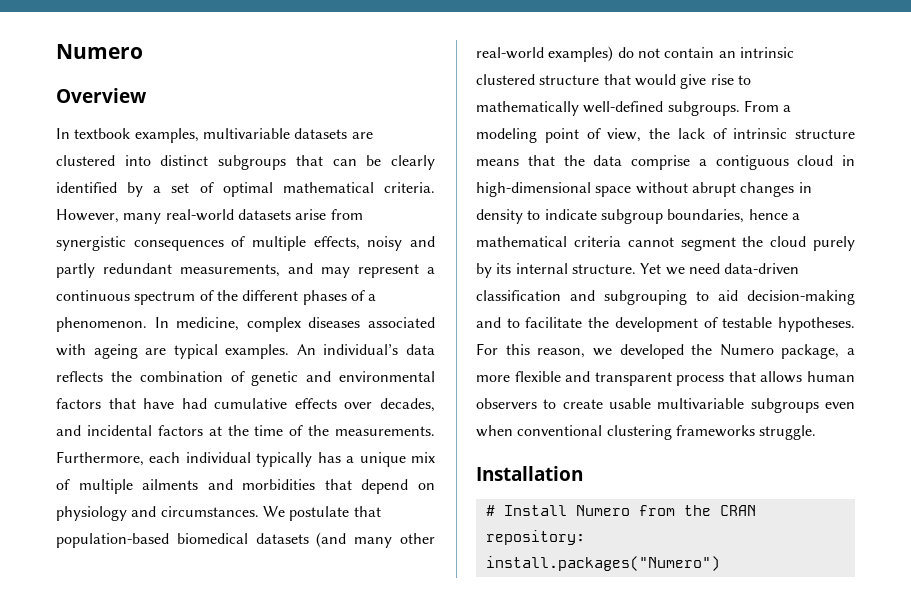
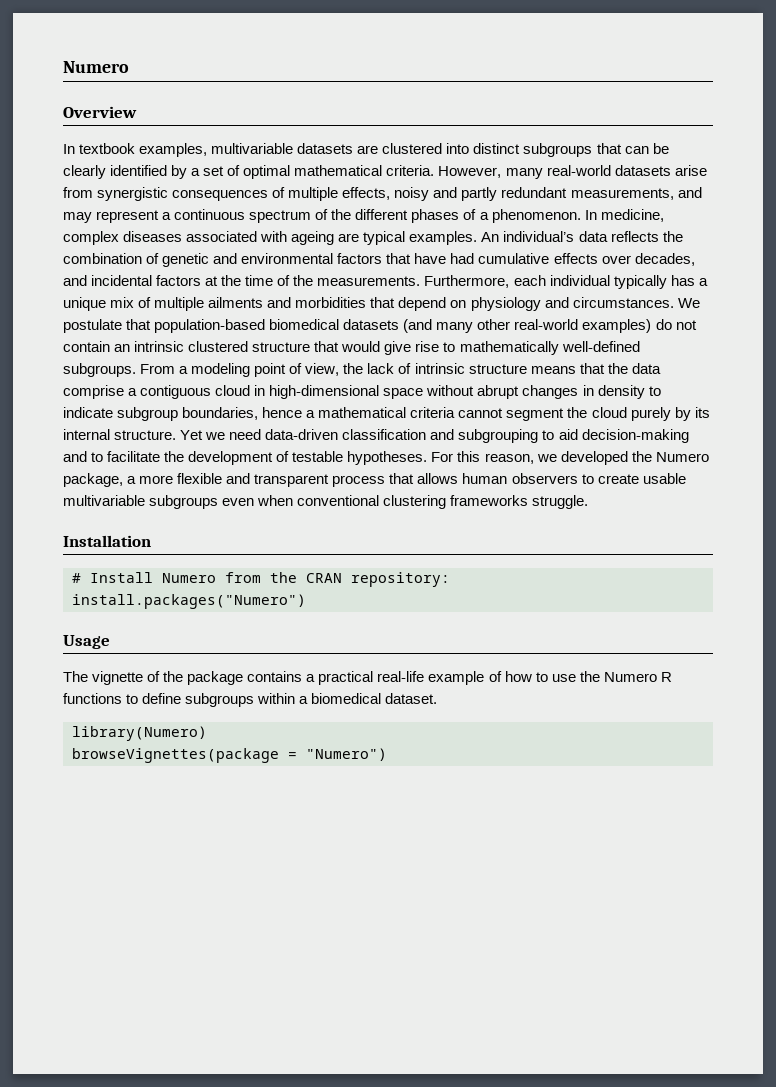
+ Usage
+ The vignette of the package contains a practical real-life example of how to use the Numero R functions to define subgroups within a biomedical dataset.
+ library(Numero)
+ browseVignettes(package = "Numero")

